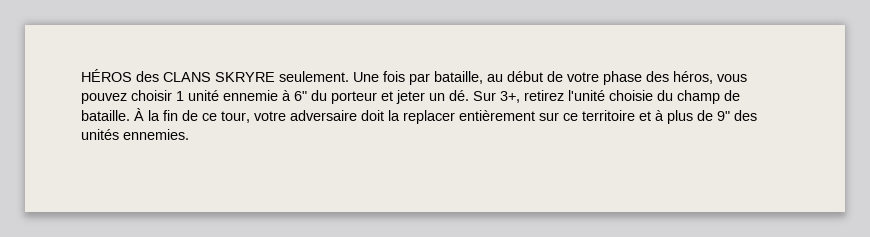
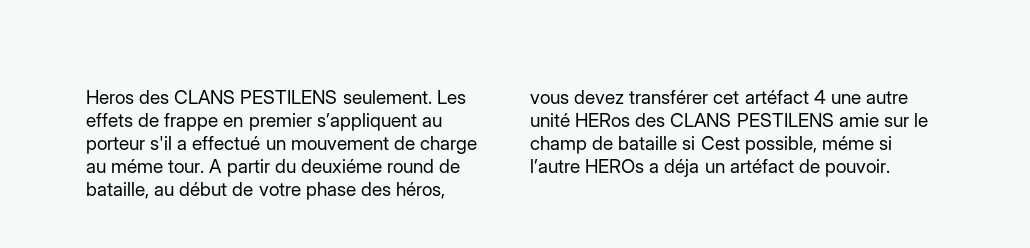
- HÉROS des CLANS SKRYRE seulement. Une fois par bataille, au début de votre phase des héros, vous pouvez choisir 1 unité ennemie à 6" du porteur et jeter un dé. Sur 3+, retirez l'unité choisie du champ de bataille. À la fin de ce tour, votre adversaire doit la replacer entièrement sur ce territoire et à plus de 9" des unités ennemies.
+ Heros des CLANS PESTILENS seulement. Les effets de frappe en premier s’appliquent au porteur s'il a effectué un mouvement de charge au méme tour. A partir du deuxiéme round de bataille, au début de votre phase des héros, vous devez transférer cet artéfact 4 une autre unité HERos des CLANS PESTILENS amie sur le champ de bataille si Cest possible, méme si l’autre HEROs a déja un artéfact de pouvoir.

